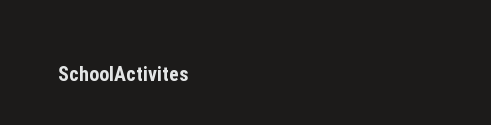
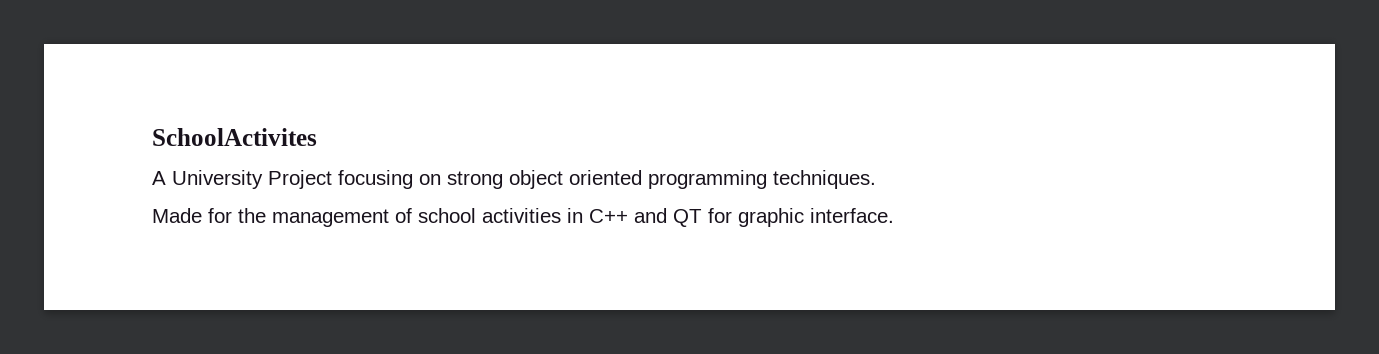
+ A University Project focusing on strong object oriented programming techniques.
+ Made for the management of school activities in C++ and QT for graphic interface.

